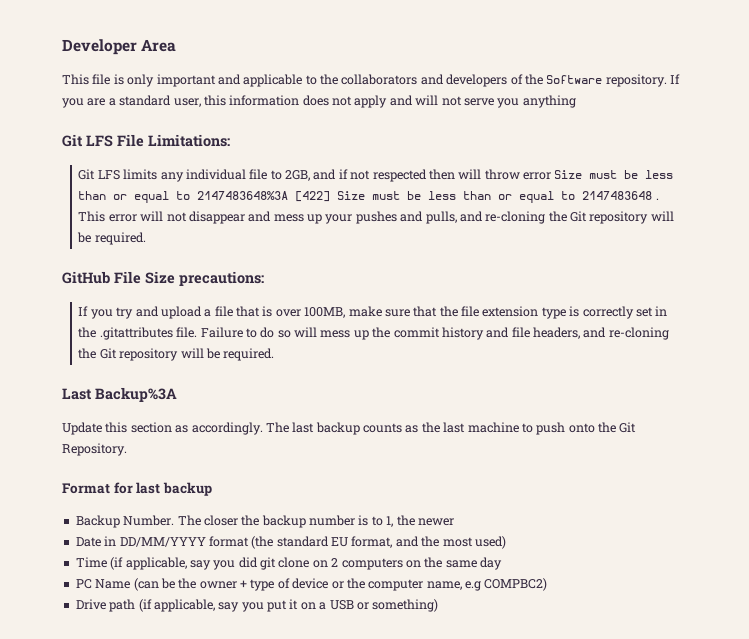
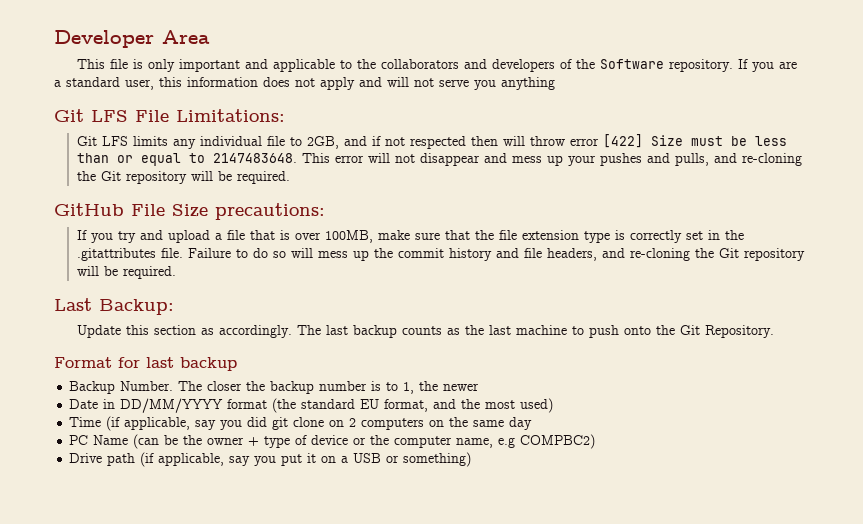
- Git LFS limits any individual file to 2GB, and if not respected then will throw error Size must be less than or equal to 2147483648%3A [422] Size must be less than or equal to 2147483648 .
+ Git LFS limits any individual file to 2GB, and if not respected then will throw error [422] Size must be less than or equal to 2147483648.
- Last Backup%3A
+ Last Backup:

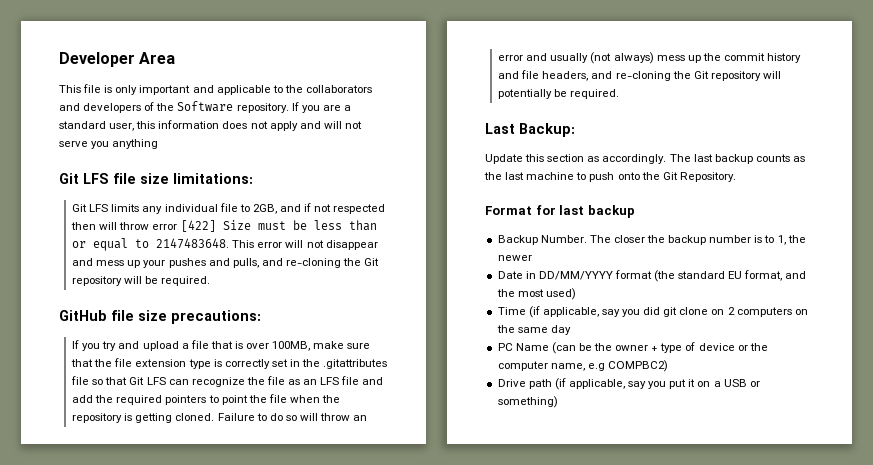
- Git LFS File Limitations:
+ Git LFS file size limitations:
- GitHub File Size precautions:
+ GitHub file size precautions:
- If you try and upload a file that is over 100MB, make sure that the file extension type is correctly set in the .gitattributes file.
+ If you try and upload a file that is over 100MB, make sure that the file extension type is correctly set in the .gitattributes file so that Git LFS can recognize the file as an LFS file and add the required pointers to point the file when the repository is getting cloned.
- Failure to do so will mess up the commit history and file headers, and re-cloning the Git repository will be required.
+ Failure to do so will throw an error and usually (not always) mess up the commit history and file headers, and re-cloning the Git repository will potentially be required.

